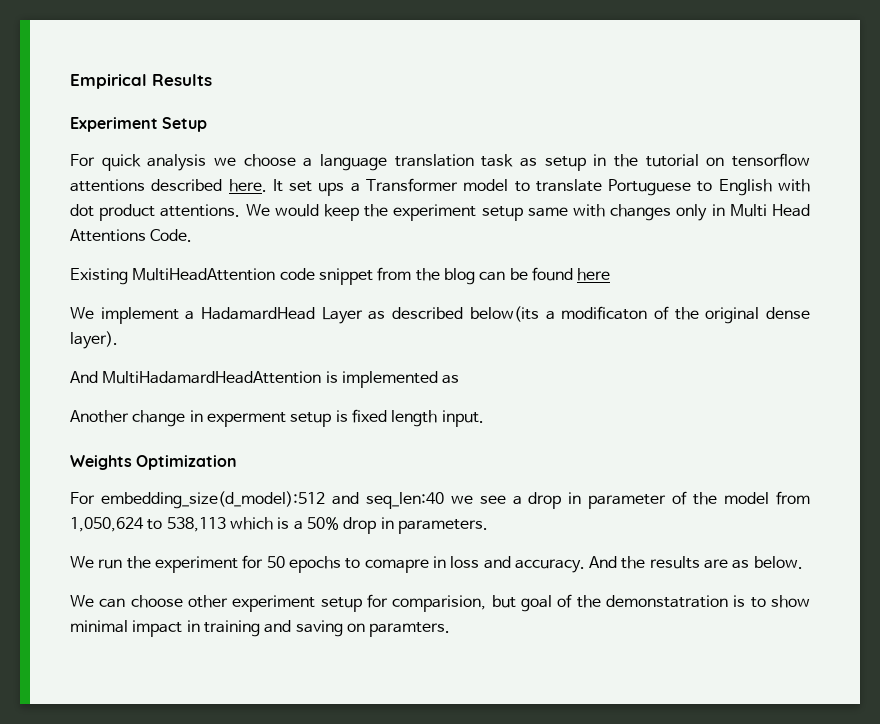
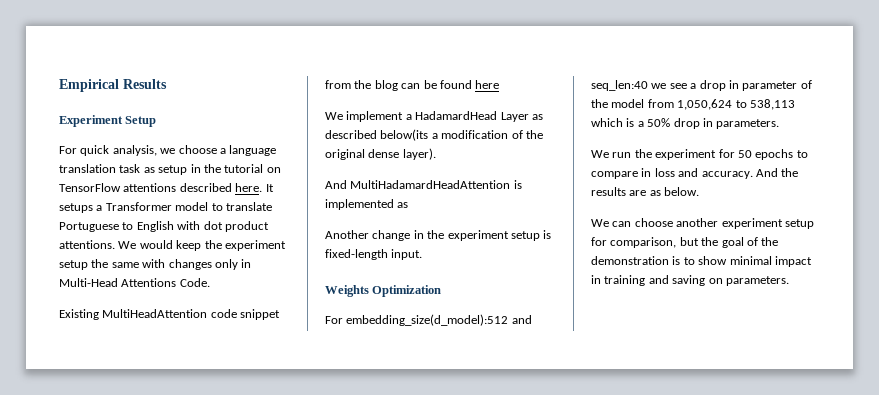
- For quick analysis we choose a language translation task as setup in the tutorial on tensorflow attentions described here.
+ For quick analysis, we choose a language translation task as setup in the tutorial on TensorFlow attentions described here.
- It set ups a Transformer model to translate Portuguese to English with dot product attentions.
+ It setups a Transformer model to translate Portuguese to English with dot product attentions.
- We would keep the experiment setup same with changes only in Multi Head Attentions Code.
+ We would keep the experiment setup the same with changes only in Multi-Head Attentions Code.
- We implement a HadamardHead Layer as described below(its a modificaton of the original dense layer).
+ We implement a HadamardHead Layer as described below(its a modification of the original dense layer).
- Another change in experment setup is fixed length input.
+ Another change in the experiment setup is fixed-length input.
- We run the experiment for 50 epochs to comapre in loss and accuracy.
+ We run the experiment for 50 epochs to compare in loss and accuracy.
- We can choose other experiment setup for comparision, but goal of the demonstatration is to show minimal impact in training and saving on paramters.
+ We can choose another experiment setup for comparison, but the goal of the demonstration is to show minimal impact in training and saving on parameters.

